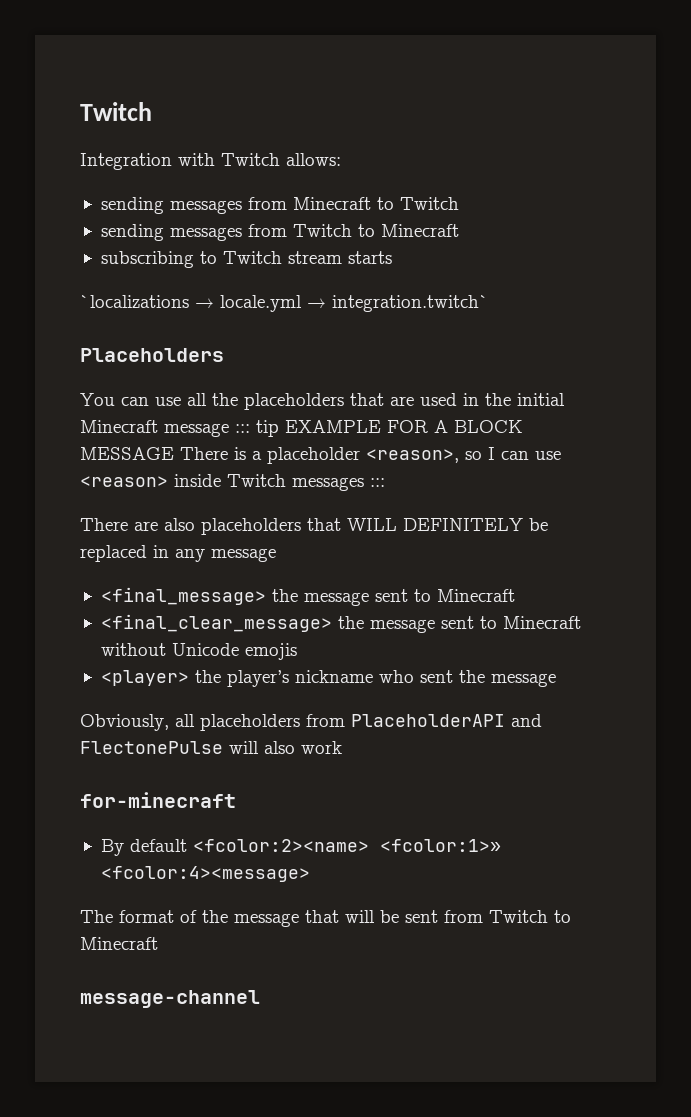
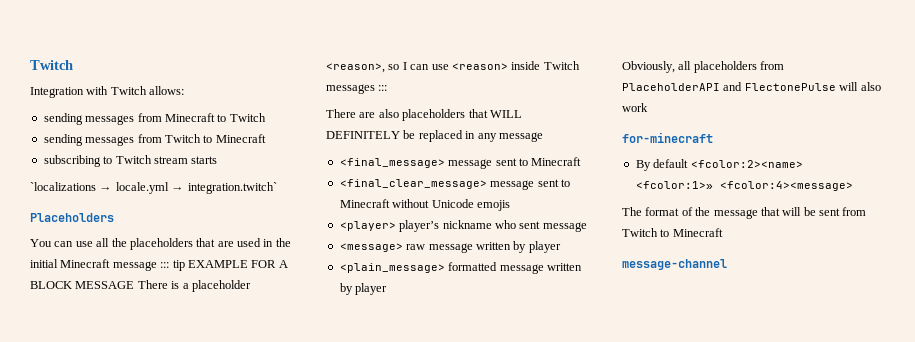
- <final_message> the message sent to Minecraft
+ <final_message> message sent to Minecraft
- <final_clear_message> the message sent to Minecraft without Unicode emojis
+ <final_clear_message> message sent to Minecraft without Unicode emojis
- <player> the player’s nickname who sent the message
+ <player> player’s nickname who sent message
+ <message> raw message written by player
+ <plain_message> formatted message written by player

